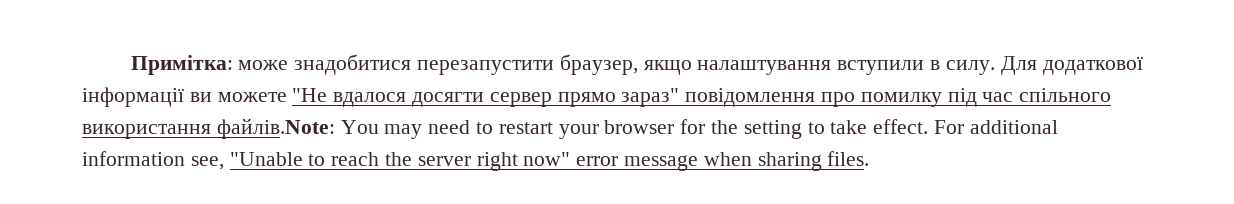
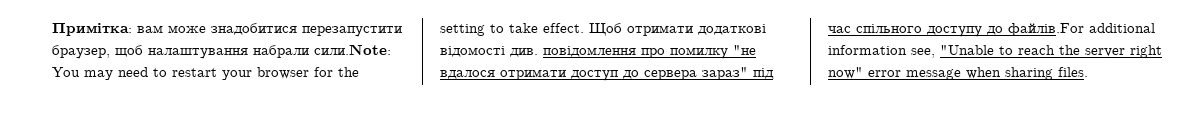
- Примітка: може знадобитися перезапустити браузер, якщо налаштування вступили в силу. Для додаткової інформації ви можете "Не вдалося досягти сервер прямо зараз" повідомлення про помилку під час спільного використання файлів.Note: You may need to restart your browser for the setting to take effect.
+ Примітка: вам може знадобитися перезапустити браузер, щоб налаштування набрали сили.Note: You may need to restart your browser for the setting to take effect.
- For additional information see, "Unable to reach the server right now" error message when sharing files.
+ Щоб отримати додаткові відомості див. повідомлення про помилку "не вдалося отримати доступ до сервера зараз" під час спільного доступу до файлів.For additional information see, "Unable to reach the server right now" error message when sharing files.

